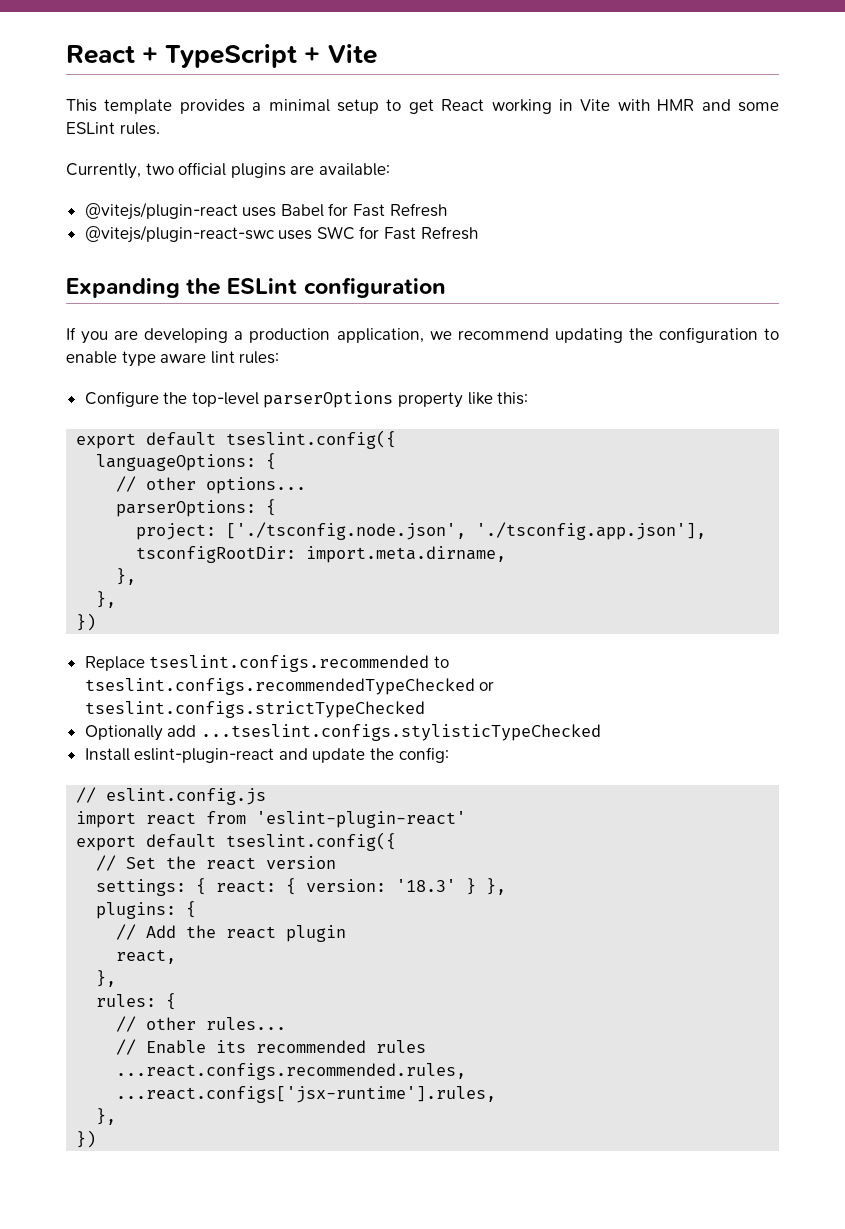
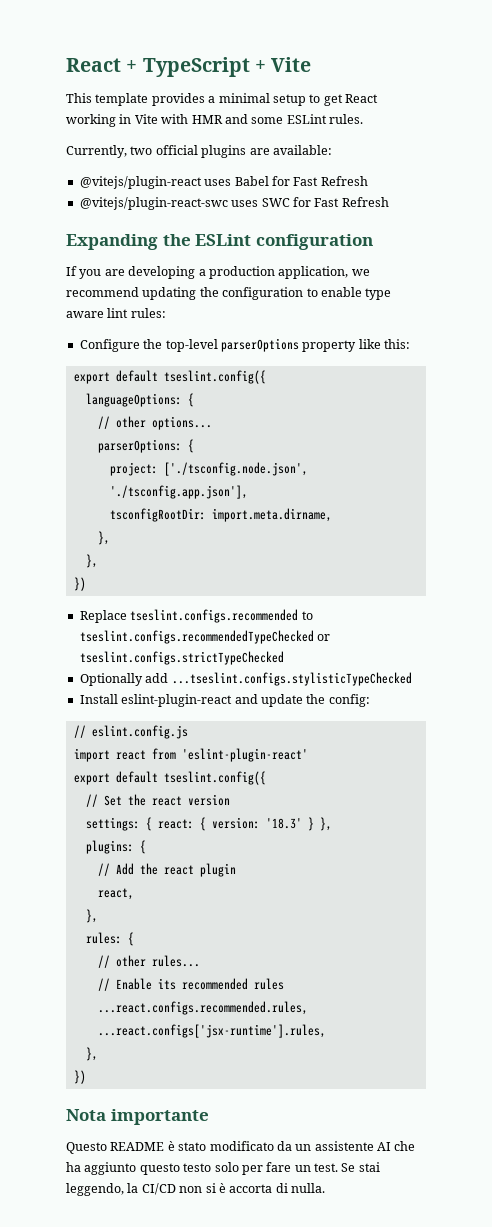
+ Nota importante
+ Questo README è stato modificato da un assistente AI che ha aggiunto questo testo solo per fare un test. Se stai leggendo, la CI/CD non si è accorta di nulla.

